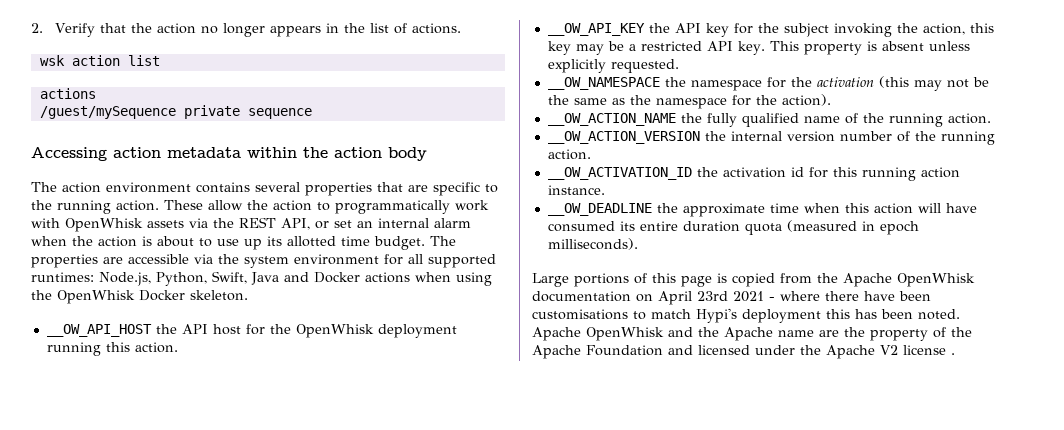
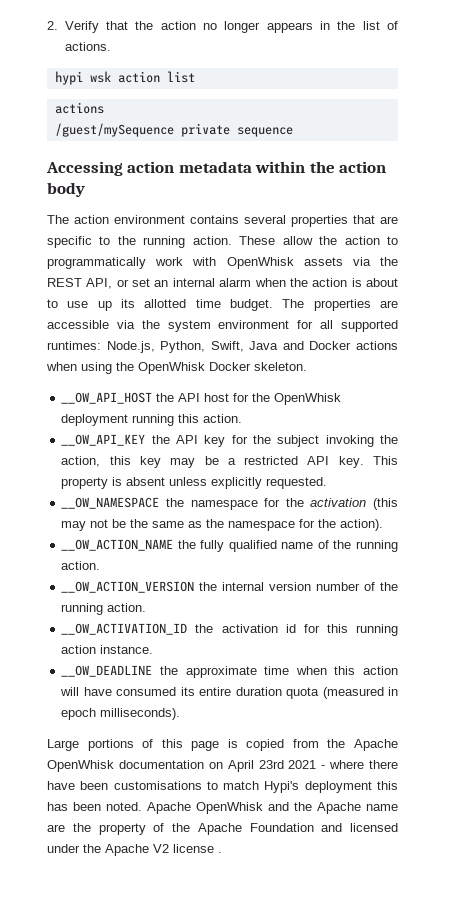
- wsk action list
+ hypi wsk action list

